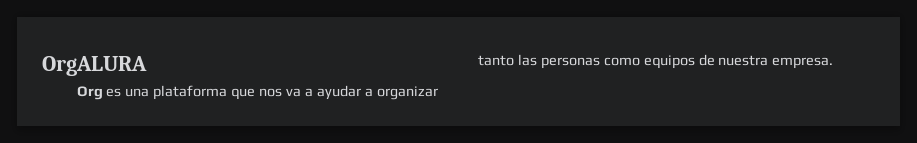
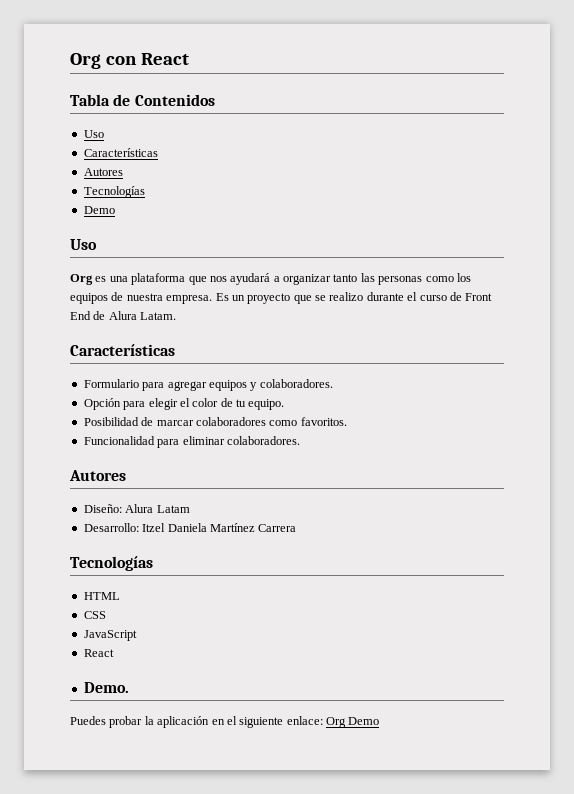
- OrgALURA
+ Org con React
+ Tabla de Contenidos
+ Uso
+ Características
+ Autores
+ Tecnologías
+ Demo
+ Uso
- Org es una plataforma que nos va a ayudar a organizar tanto las personas como equipos de nuestra empresa.
+ Org es una plataforma que nos ayudará a organizar tanto las personas como los equipos de nuestra empresa.
+ Es un proyecto que se realizo durante el curso de Front End de Alura Latam.
+ Características
+ Formulario para agregar equipos y colaboradores.
+ Opción para elegir el color de tu equipo.
+ Posibilidad de marcar colaboradores como favoritos.
+ Funcionalidad para eliminar colaboradores.
+ Autores
+ Diseño: Alura Latam
+ Desarrollo: Itzel Daniela Martínez Carrera
+ Tecnologías
+ HTML
+ CSS
+ JavaScript
+ React
+ Demo.
+ Puedes probar la aplicación en el siguiente enlace: Org Demo

